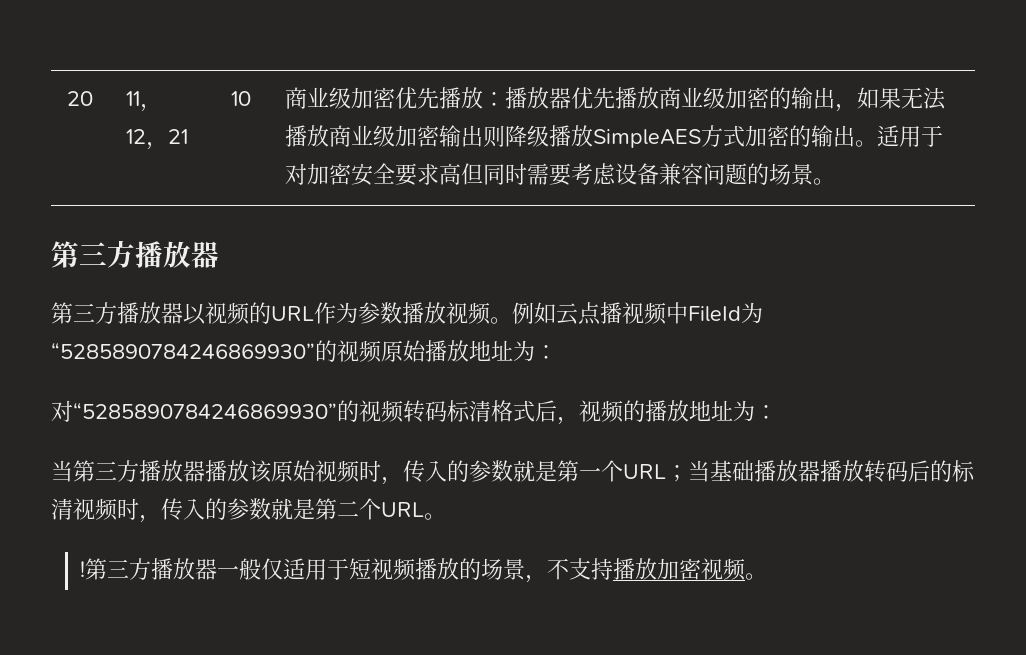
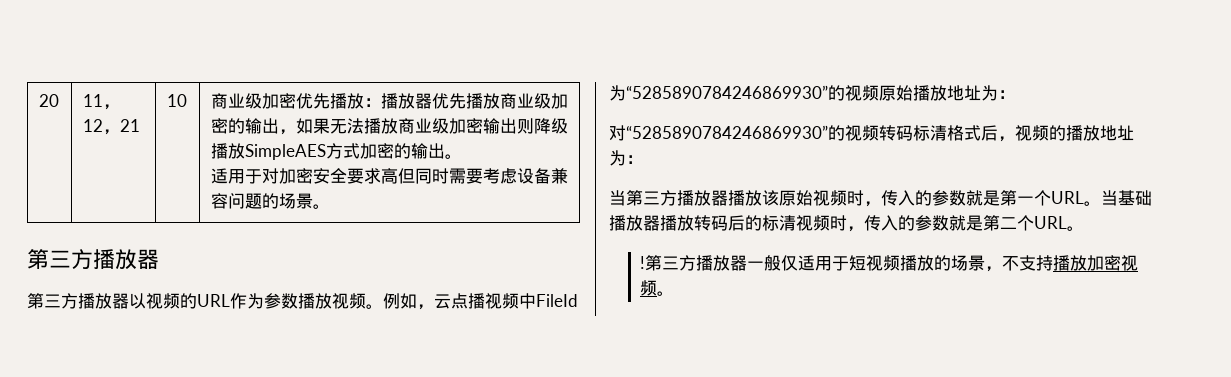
- 商业级加密优先播放：播放器优先播放商业级加密的输出，如果无法播放商业级加密输出则降级播放SimpleAES方式加密的输出。适用于对加密安全要求高但同时需要考虑设备兼容问题的场景。
+ 商业级加密优先播放：播放器优先播放商业级加密的输出，如果无法播放商业级加密输出则降级播放SimpleAES方式加密的输出。
+ 适用于对加密安全要求高但同时需要考虑设备兼容问题的场景。
- 例如云点播视频中FileId为“5285890784246869930”的视频原始播放地址为：
+ 例如，云点播视频中FileId为“5285890784246869930”的视频原始播放地址为：
- 当第三方播放器播放该原始视频时，传入的参数就是第一个URL；当基础播放器播放转码后的标清视频时，传入的参数就是第二个URL。
+ 当第三方播放器播放该原始视频时，传入的参数就是第一个URL。当基础播放器播放转码后的标清视频时，传入的参数就是第二个URL。

